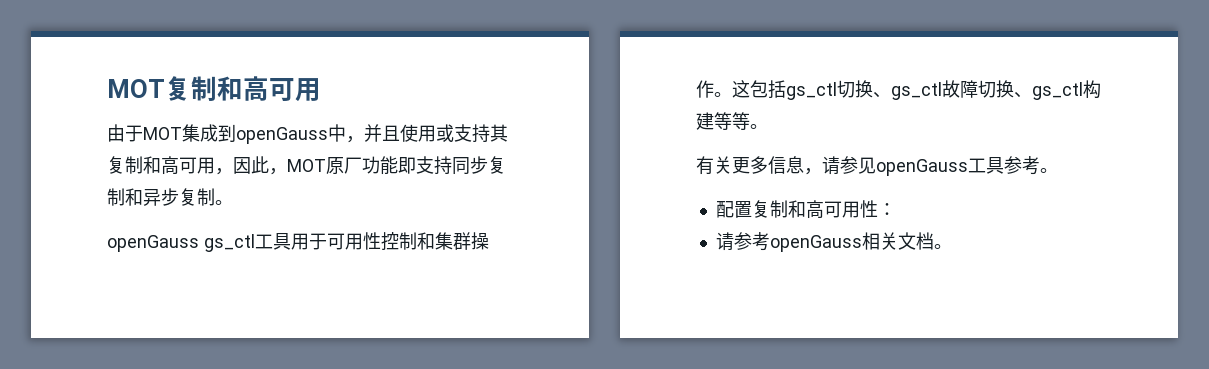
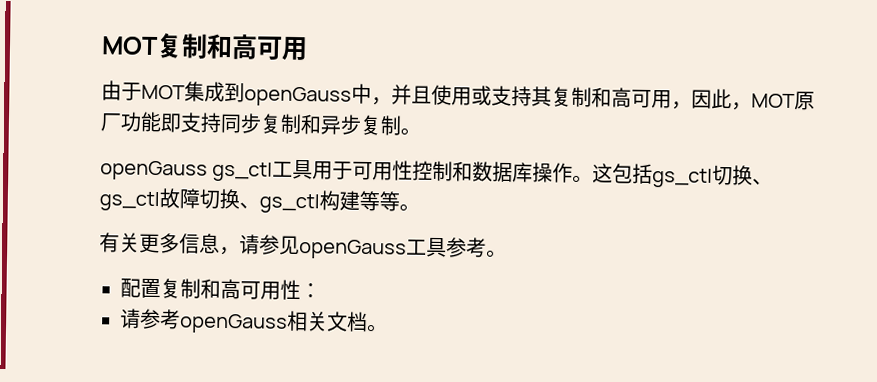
- openGauss gs_ctl工具用于可用性控制和集群操作。
+ openGauss gs_ctl工具用于可用性控制和数据库操作。

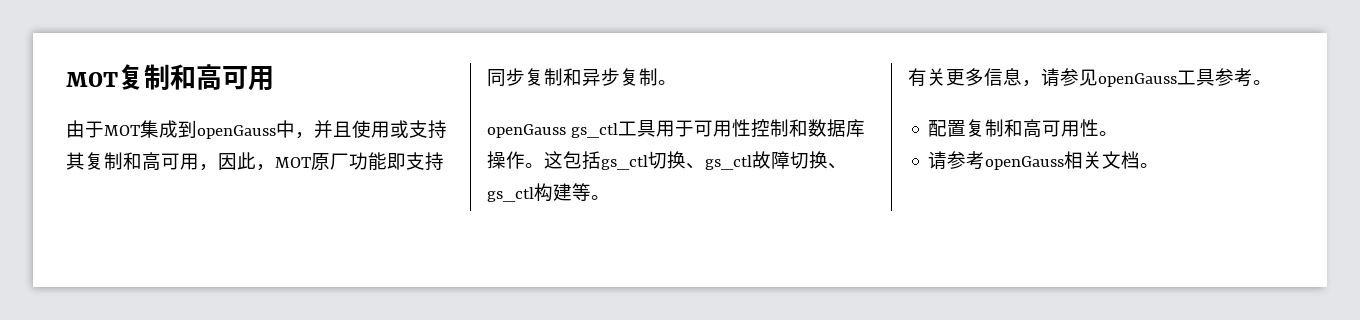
- 这包括gs_ctl切换、gs_ctl故障切换、gs_ctl构建等等。
+ 这包括gs_ctl切换、gs_ctl故障切换、gs_ctl构建等。
- 配置复制和高可用性：
+ 配置复制和高可用性。

